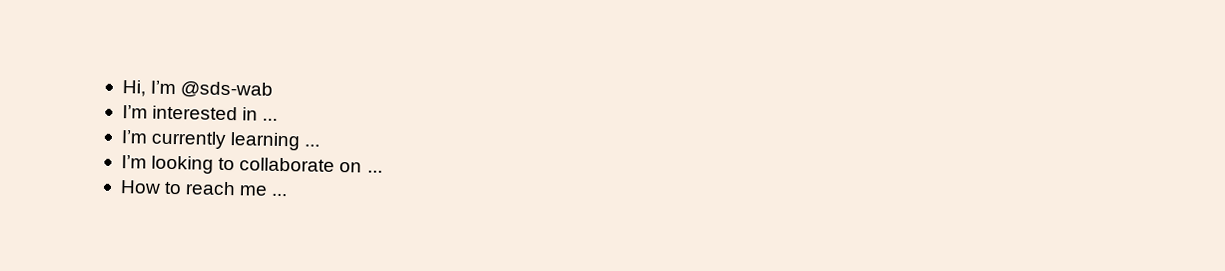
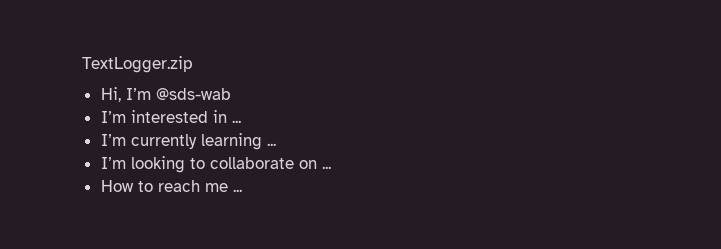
+ TextLogger.zip

